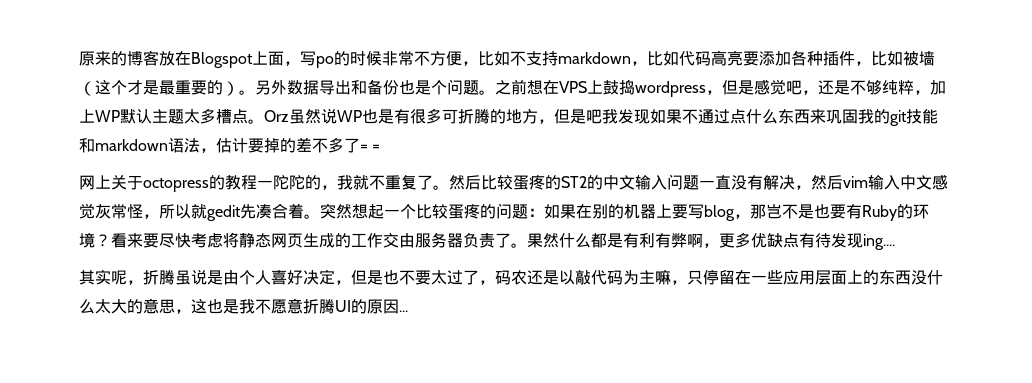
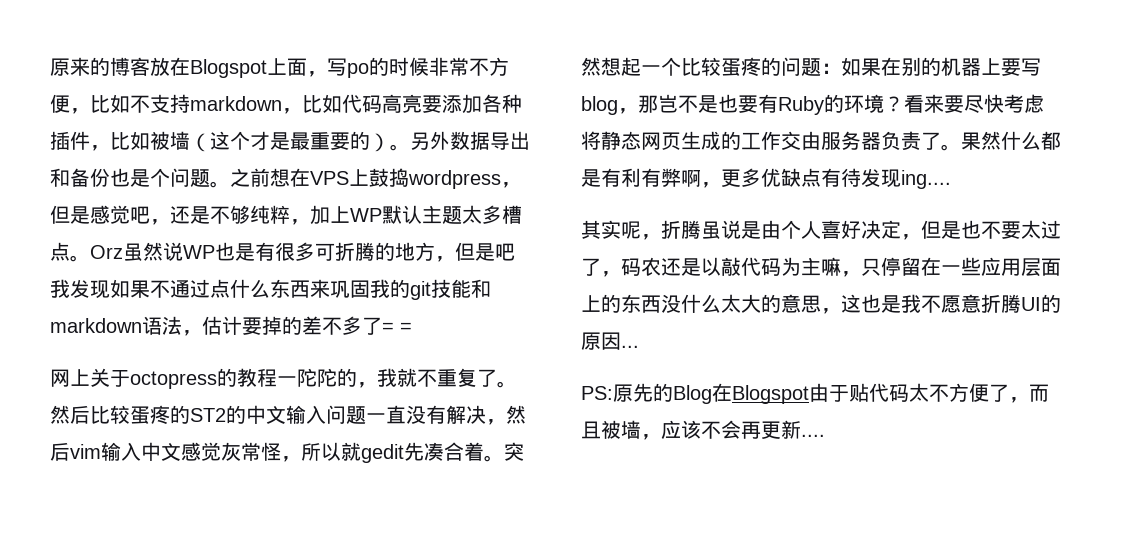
+ PS:原先的Blog在Blogspot由于贴代码太不方便了，而且被墙，应该不会再更新....

